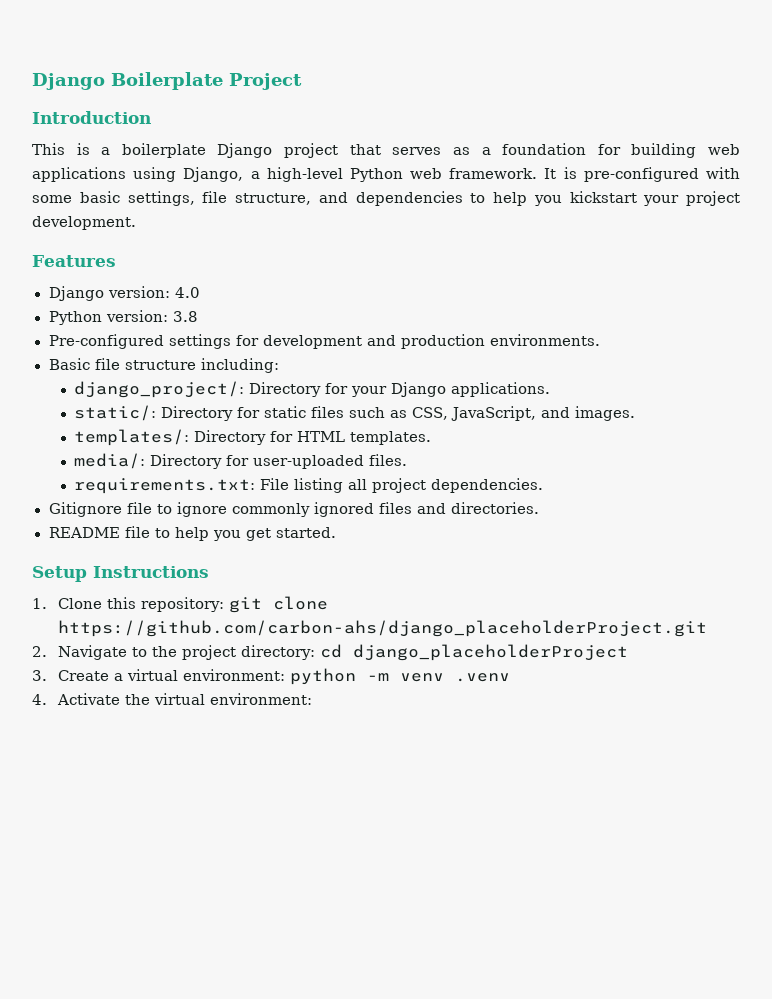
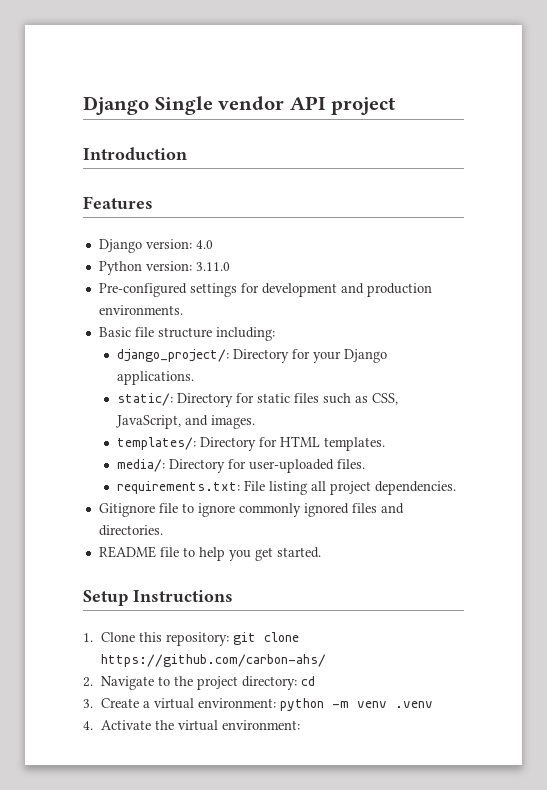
- Django Boilerplate Project
+ Django Single vendor API project
  Introduction
- This is a boilerplate Django project that serves as a foundation for building web applications using Django, a high-level Python web framework. It is pre-configured with some basic settings, file structure, and dependencies to help you kickstart your project development.
- Python version: 3.8
+ Python version: 3.11.0
- 1. Clone this repository: git clone https://github.com/carbon-ahs/django_placeholderProject.git
+ 1. Clone this repository: git clone https://github.com/carbon-ahs/
- 2. Navigate to the project directory: cd django_placeholderProject
+ 2. Navigate to the project directory: cd

